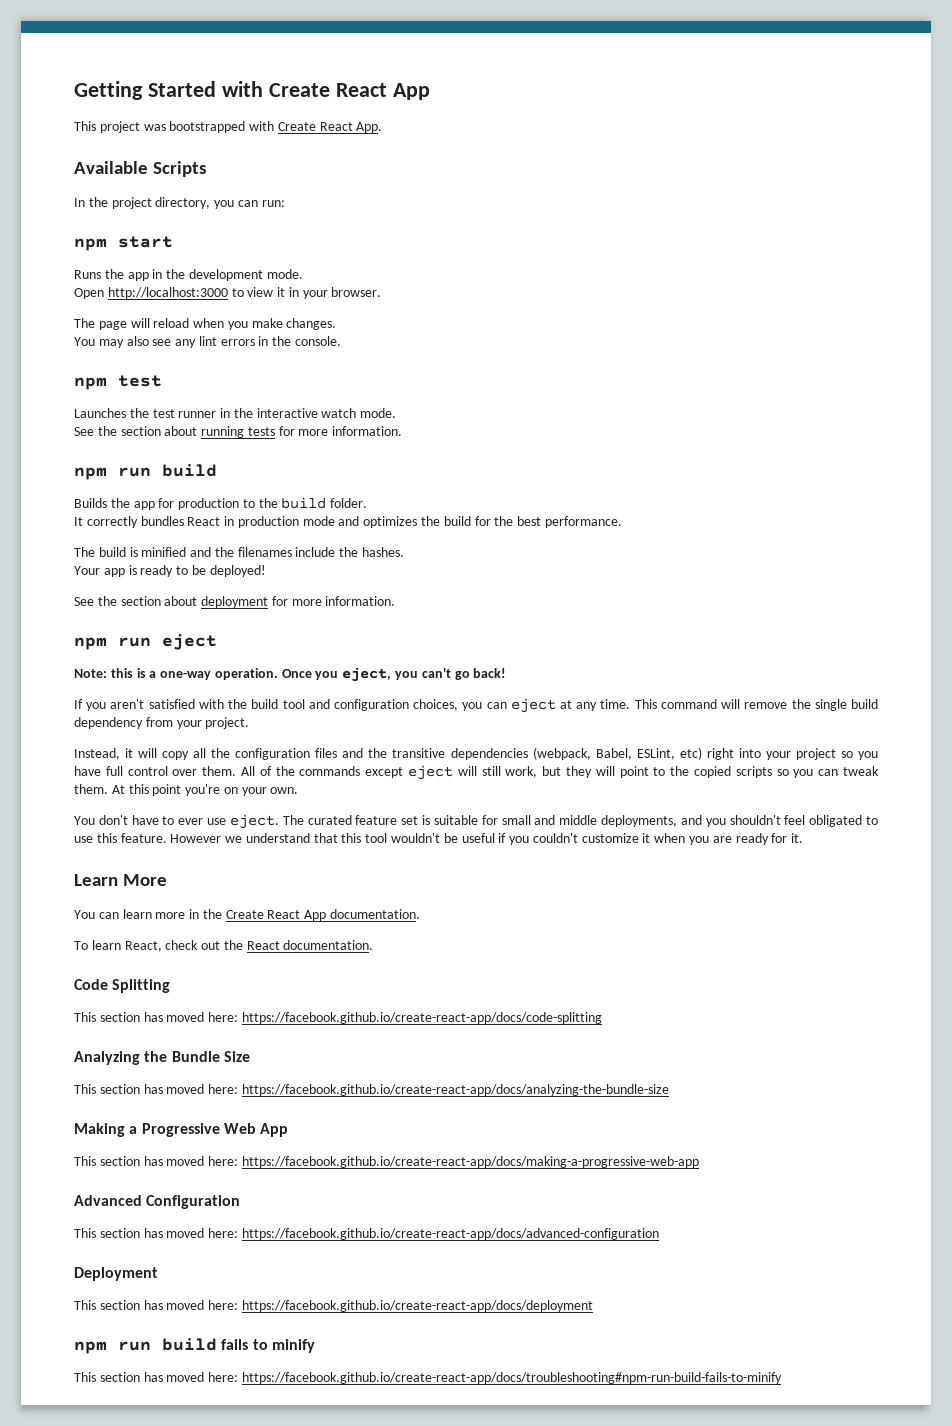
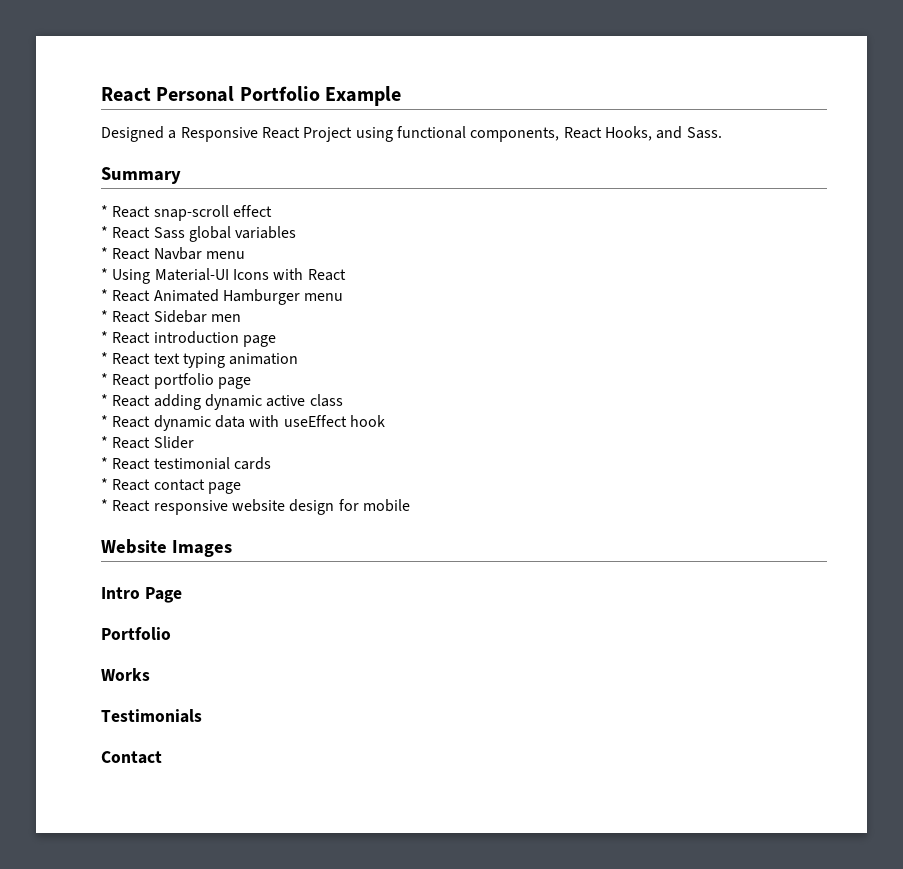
- Getting Started with Create React App
- This project was bootstrapped with Create React App.
- Available Scripts
- In the project directory, you can run:
- npm start
- Runs the app in the development mode.
- Open http://localhost:3000 to view it in your browser.
- The page will reload when you make changes.
- You may also see any lint errors in the console.
- npm test
- Launches the test runner in the interactive watch mode.
- See the section about running tests for more information.
- npm run build
- Builds the app for production to the build folder.
- It correctly bundles React in production mode and optimizes the build for the best performance.
- The build is minified and the filenames include the hashes.
- Your app is ready to be deployed!
- See the section about deployment for more information.
- npm run eject
- Note: this is a one-way operation. Once you eject, you can't go back!
- If you aren't satisfied with the build tool and configuration choices, you can eject at any time. This command will remove the single build dependency from your project.
- Instead, it will copy all the configuration files and the transitive dependencies (webpack, Babel, ESLint, etc) right into your project so you have full control over them. All of the commands except eject will still work, but they will point to the copied scripts so you can tweak them. At this point you're on your own.
- You don't have to ever use eject. The curated feature set is suitable for small and middle deployments, and you shouldn't feel obligated to use this feature. However we understand that this tool wouldn't be useful if you couldn't customize it when you are ready for it.
- Learn More
- You can learn more in the Create React App documentation.
- To learn React, check out the React documentation.
- Code Splitting
- This section has moved here: https://facebook.github.io/create-react-app/docs/code-splitting
- Analyzing the Bundle Size
- This section has moved here: https://facebook.github.io/create-react-app/docs/analyzing-the-bundle-size
- Making a Progressive Web App
- This section has moved here: https://facebook.github.io/create-react-app/docs/making-a-progressive-web-app
- Advanced Configuration
- This section has moved here: https://facebook.github.io/create-react-app/docs/advanced-configuration
- Deployment
- This section has moved here: https://facebook.github.io/create-react-app/docs/deployment
- npm run build fails to minify
- This section has moved here: https://facebook.github.io/create-react-app/docs/troubleshooting#npm-run-build-fails-to-minify
+ React Personal Portfolio Example
+ Designed a Responsive React Project using functional components, React Hooks, and Sass.
+ Summary
+ * React snap-scroll effect
+ * React Sass global variables
+ * React Navbar menu
+ * Using Material-UI Icons with React
+ * React Animated Hamburger menu
+ * React Sidebar men
+ * React introduction page
+ * React text typing animation
+ * React portfolio page
+ * React adding dynamic active class
+ * React dynamic data with useEffect hook
+ * React Slider
+ * React testimonial cards
+ * React contact page
+ * React responsive website design for mobile
+ Website Images
+ Intro Page
+ Portfolio
+ Works
+ Testimonials
+ Contact

